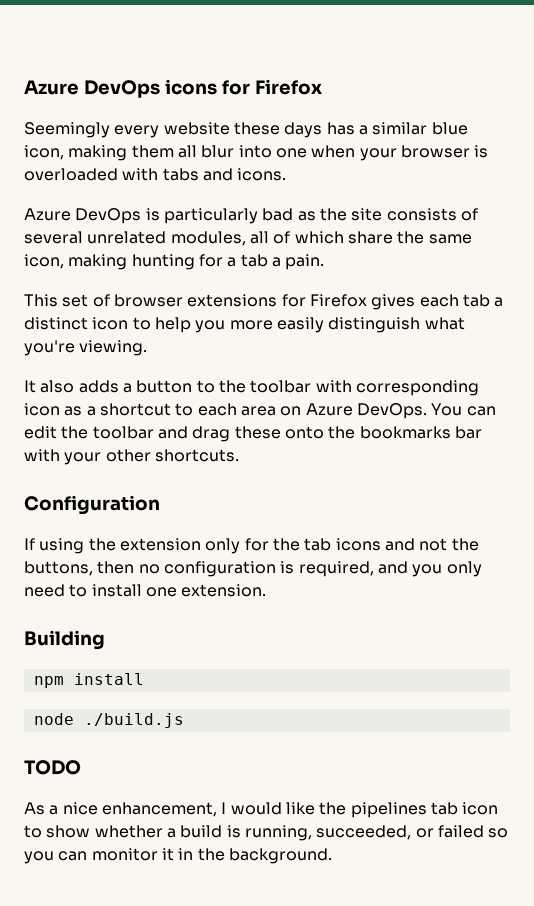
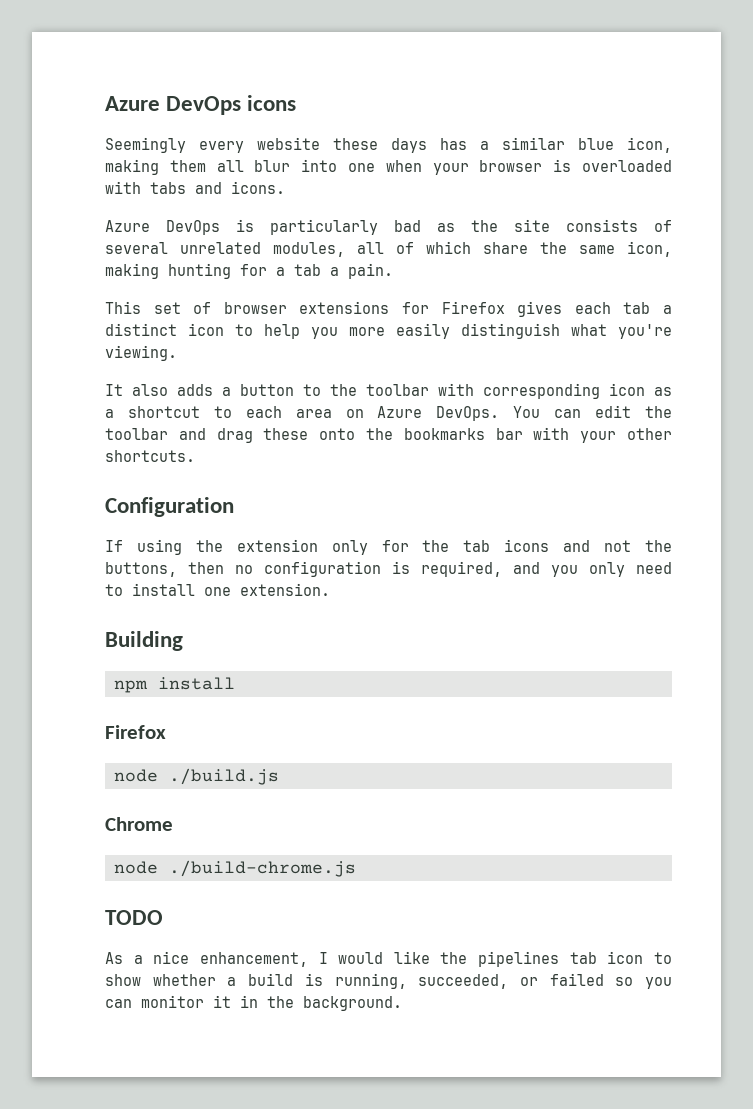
- Azure DevOps icons for Firefox
+ Azure DevOps icons
  npm install
+ Firefox
+ Chrome
+ node ./build-chrome.js

